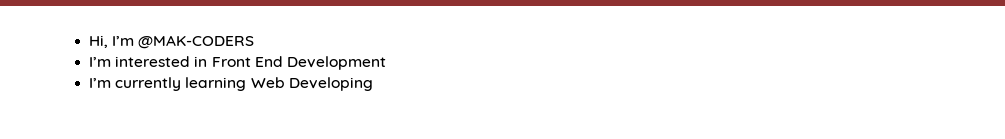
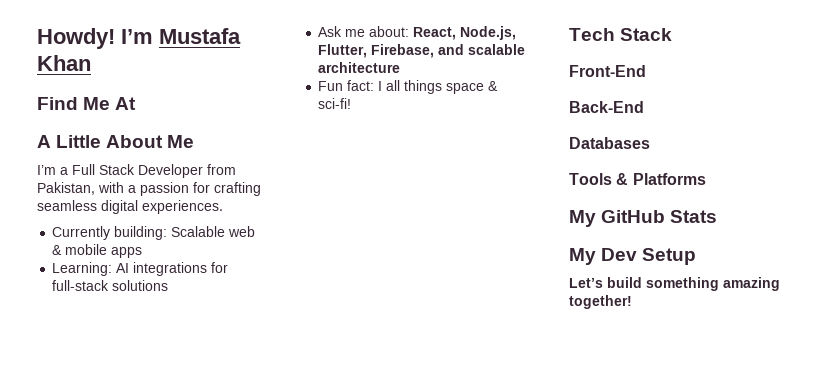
- Hi, I’m @MAK-CODERS
- I’m interested in Front End Development
- I’m currently learning Web Developing
+ Howdy! I’m Mustafa Khan
+ Find Me At
+ A Little About Me
+ I’m a Full Stack Developer from Pakistan, with a passion for crafting seamless digital experiences.
+ Currently building: Scalable web & mobile apps
+ Learning: AI integrations for full-stack solutions
+ Ask me about: React, Node.js, Flutter, Firebase, and scalable architecture
+ Fun fact: I all things space & sci-fi!
+ Tech Stack
+ Front-End
+ Back-End
+ Databases
+ Tools & Platforms
+ My GitHub Stats
+ My Dev Setup
+ Let’s build something amazing together!

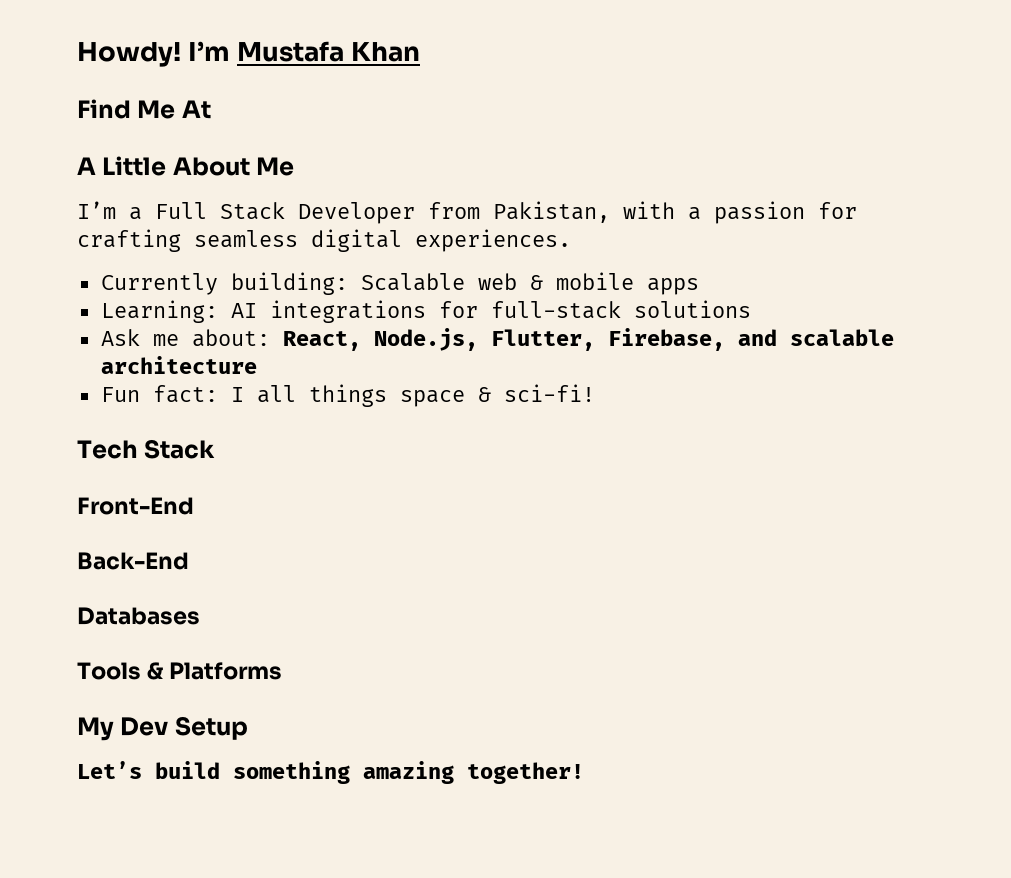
- My GitHub Stats

